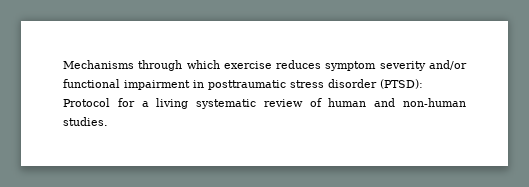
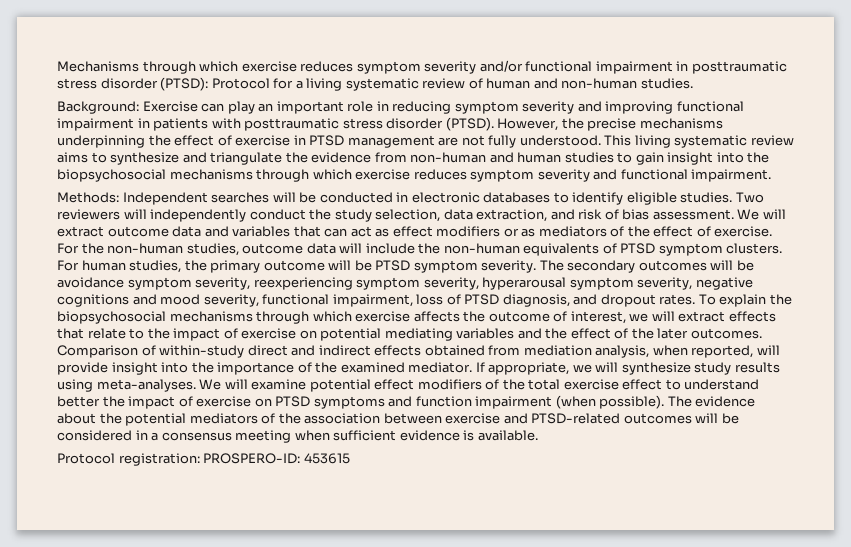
+ Background: Exercise can play an important role in reducing symptom severity and improving functional impairment in patients with posttraumatic stress disorder (PTSD). However, the precise mechanisms underpinning the effect of exercise in PTSD management are not fully understood. This living systematic review aims to synthesize and triangulate the evidence from non-human and human studies to gain insight into the biopsychosocial mechanisms through which exercise reduces symptom severity and functional impairment.
+ Methods: Independent searches will be conducted in electronic databases to identify eligible studies. Two reviewers will independently conduct the study selection, data extraction, and risk of bias assessment. We will extract outcome data and variables that can act as effect modifiers or as mediators of the effect of exercise. For the non-human studies, outcome data will include the non-human equivalents of PTSD symptom clusters. For human studies, the primary outcome will be PTSD symptom severity. The secondary outcomes will be avoidance symptom severity, reexperiencing symptom severity, hyperarousal symptom severity, negative cognitions and mood severity, functional impairment, loss of PTSD diagnosis, and dropout rates. To explain the biopsychosocial mechanisms through which exercise affects the outcome of interest, we will extract effects that relate to the impact of exercise on potential mediating variables and the effect of the later outcomes. Comparison of within-study direct and indirect effects obtained from mediation analysis, when reported, will provide insight into the importance of the examined mediator. If appropriate, we will synthesize study results using meta-analyses. We will examine potential effect modifiers of the total exercise effect to understand better the impact of exercise on PTSD symptoms and function impairment (when possible). The evidence about the potential mediators of the association between exercise and PTSD-related outcomes will be considered in a consensus meeting when sufficient evidence is available.
+ Protocol registration: PROSPERO-ID: 453615

